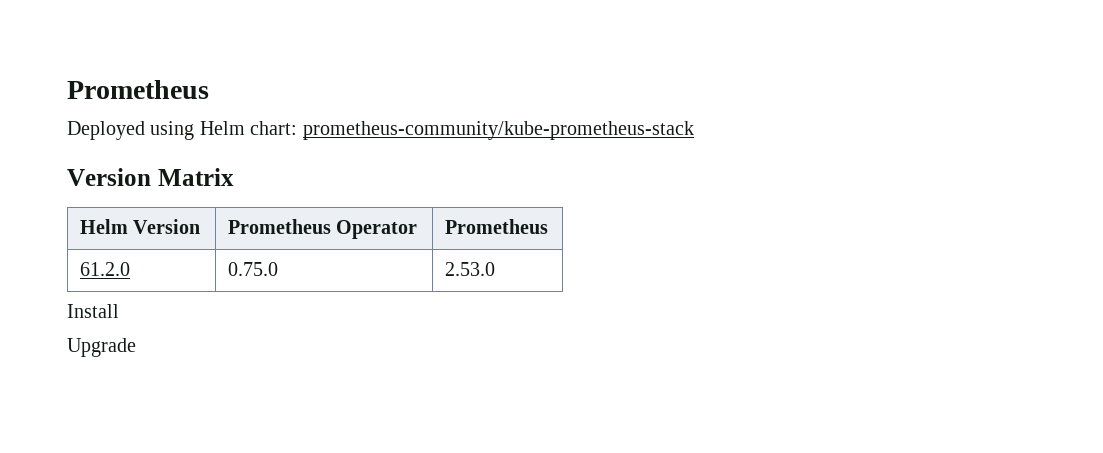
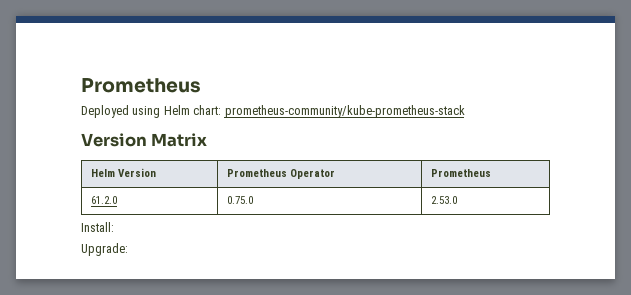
- Install
- Upgrade
+ Install:
+ Upgrade:

